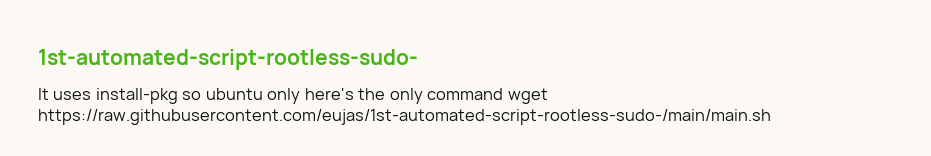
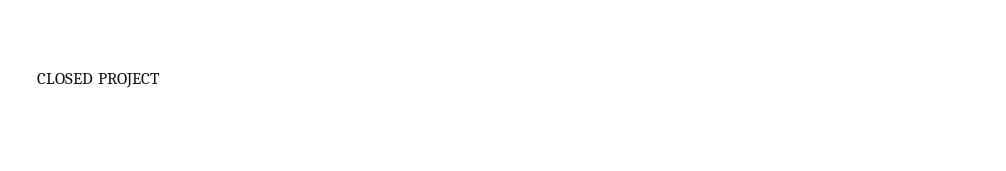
- 1st-automated-script-rootless-sudo-
- It uses install-pkg so ubuntu only here's the only command wget https://raw.githubusercontent.com/eujas/1st-automated-script-rootless-sudo-/main/main.sh
+ CLOSED PROJECT

